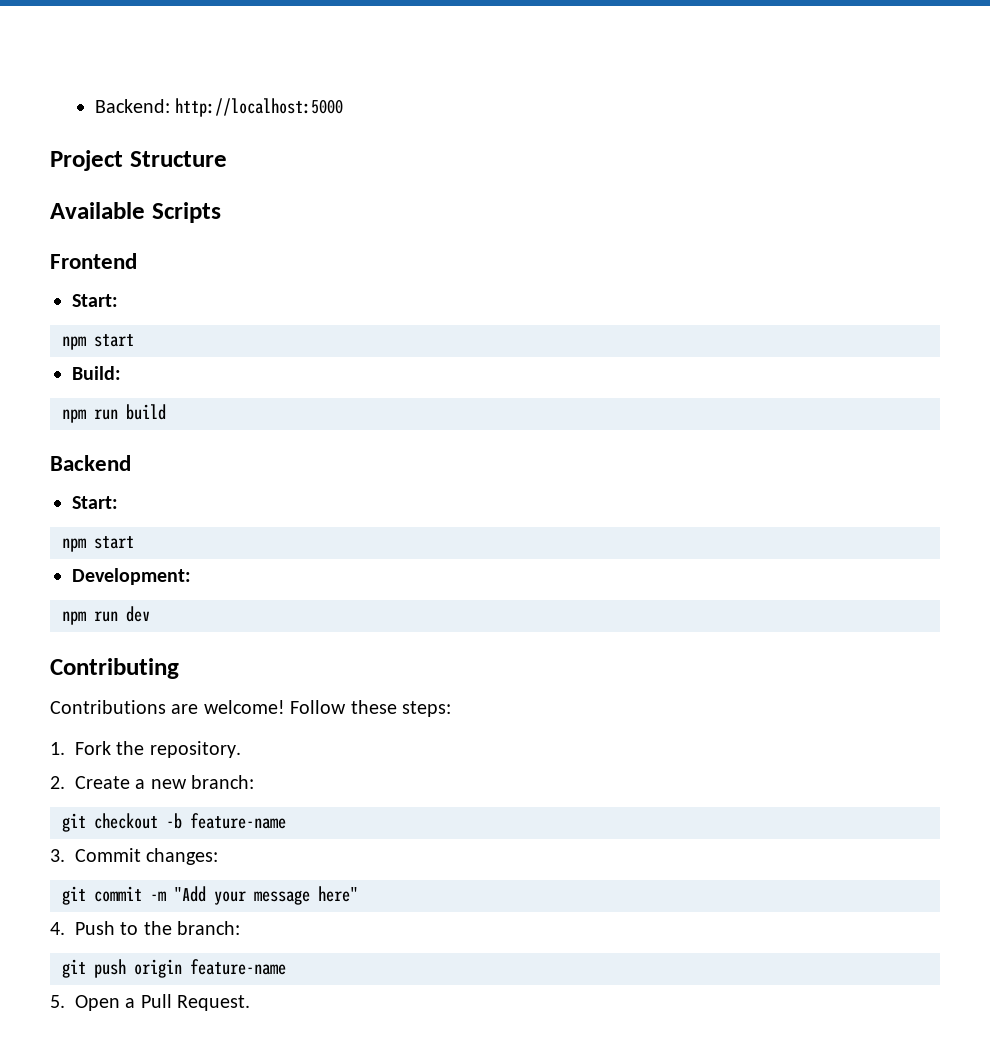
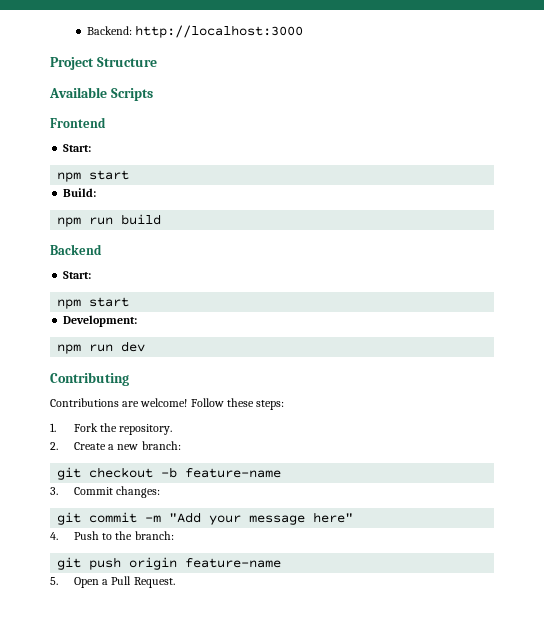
- Backend: http://localhost:5000
+ Backend: http://localhost:3000

